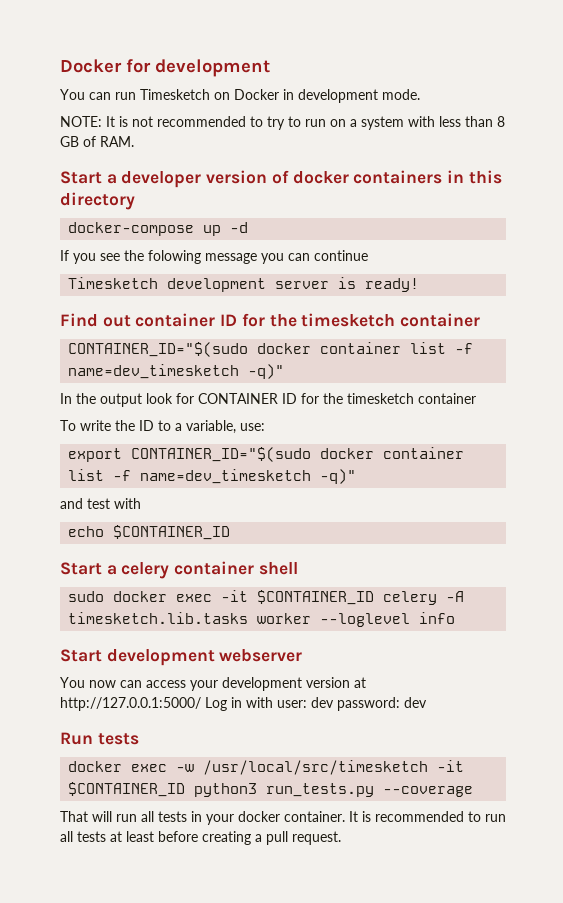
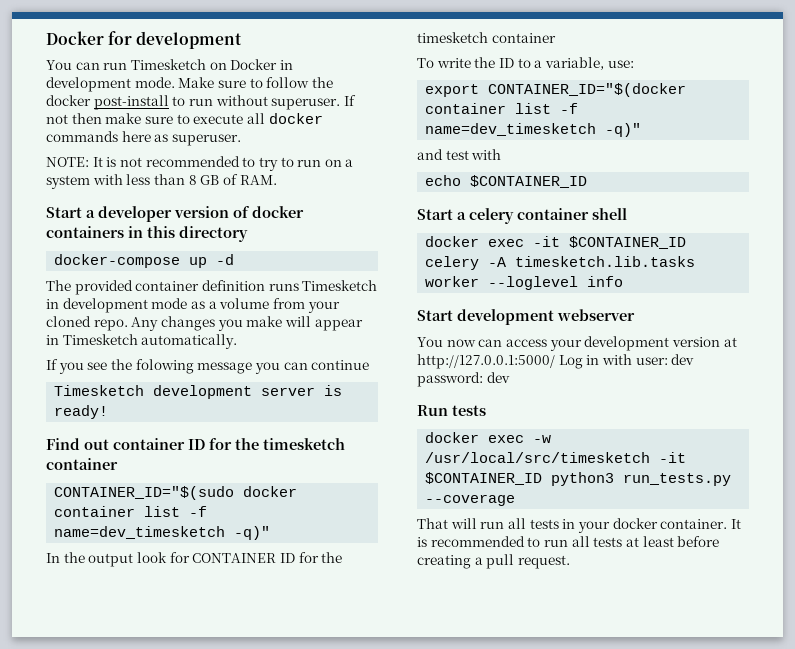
+ Make sure to follow the docker post-install to run without superuser. If not then make sure to execute all docker commands here as superuser.
+ The provided container definition runs Timesketch in development mode as a volume from your cloned repo. Any changes you make will appear in Timesketch automatically.
- export CONTAINER_ID="$(sudo docker container list -f name=dev_timesketch -q)"
+ export CONTAINER_ID="$(docker container list -f name=dev_timesketch -q)"
- sudo docker exec -it $CONTAINER_ID celery -A timesketch.lib.tasks worker --loglevel info
+ docker exec -it $CONTAINER_ID celery -A timesketch.lib.tasks worker --loglevel info

